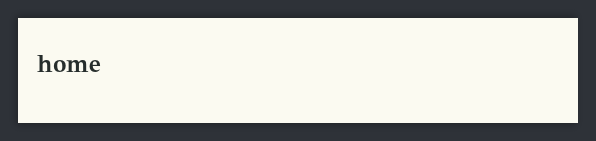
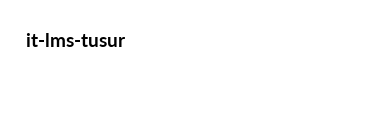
- home
+ it-lms-tusur

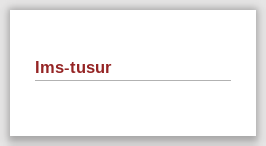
- it-lms-tusur
+ Ims-tusur

